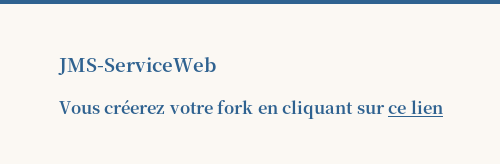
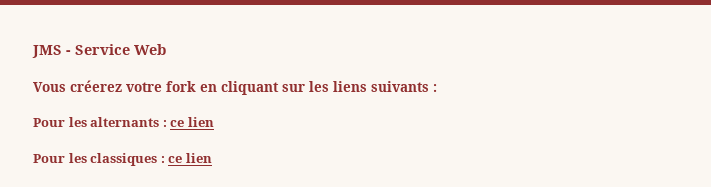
- JMS-ServiceWeb
+ JMS - Service Web
- Vous créerez votre fork en cliquant sur ce lien
+ Vous créerez votre fork en cliquant sur les liens suivants :
+ Pour les alternants : ce lien
+ Pour les classiques : ce lien

